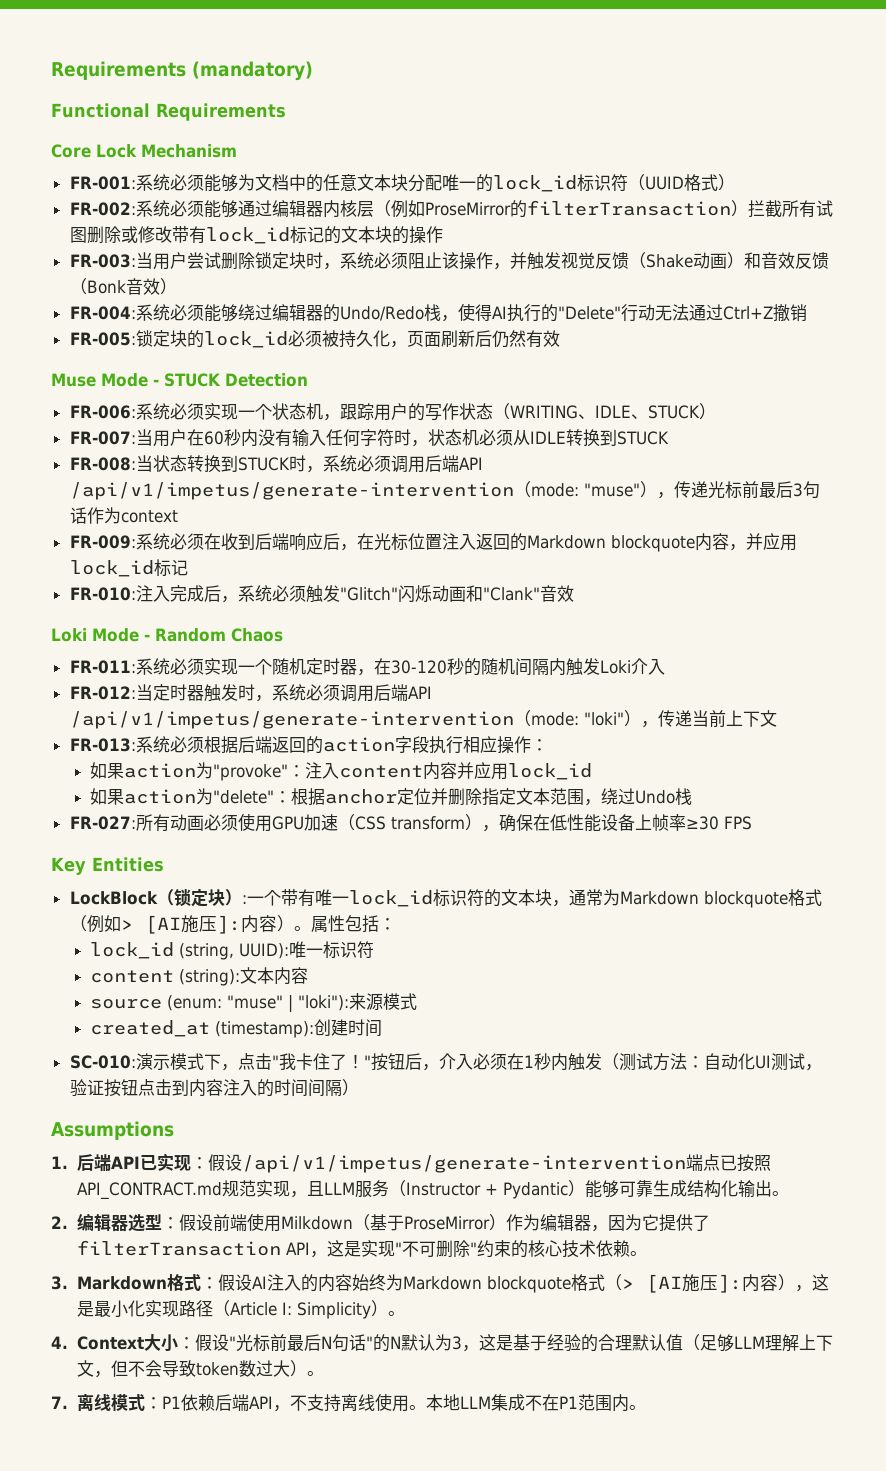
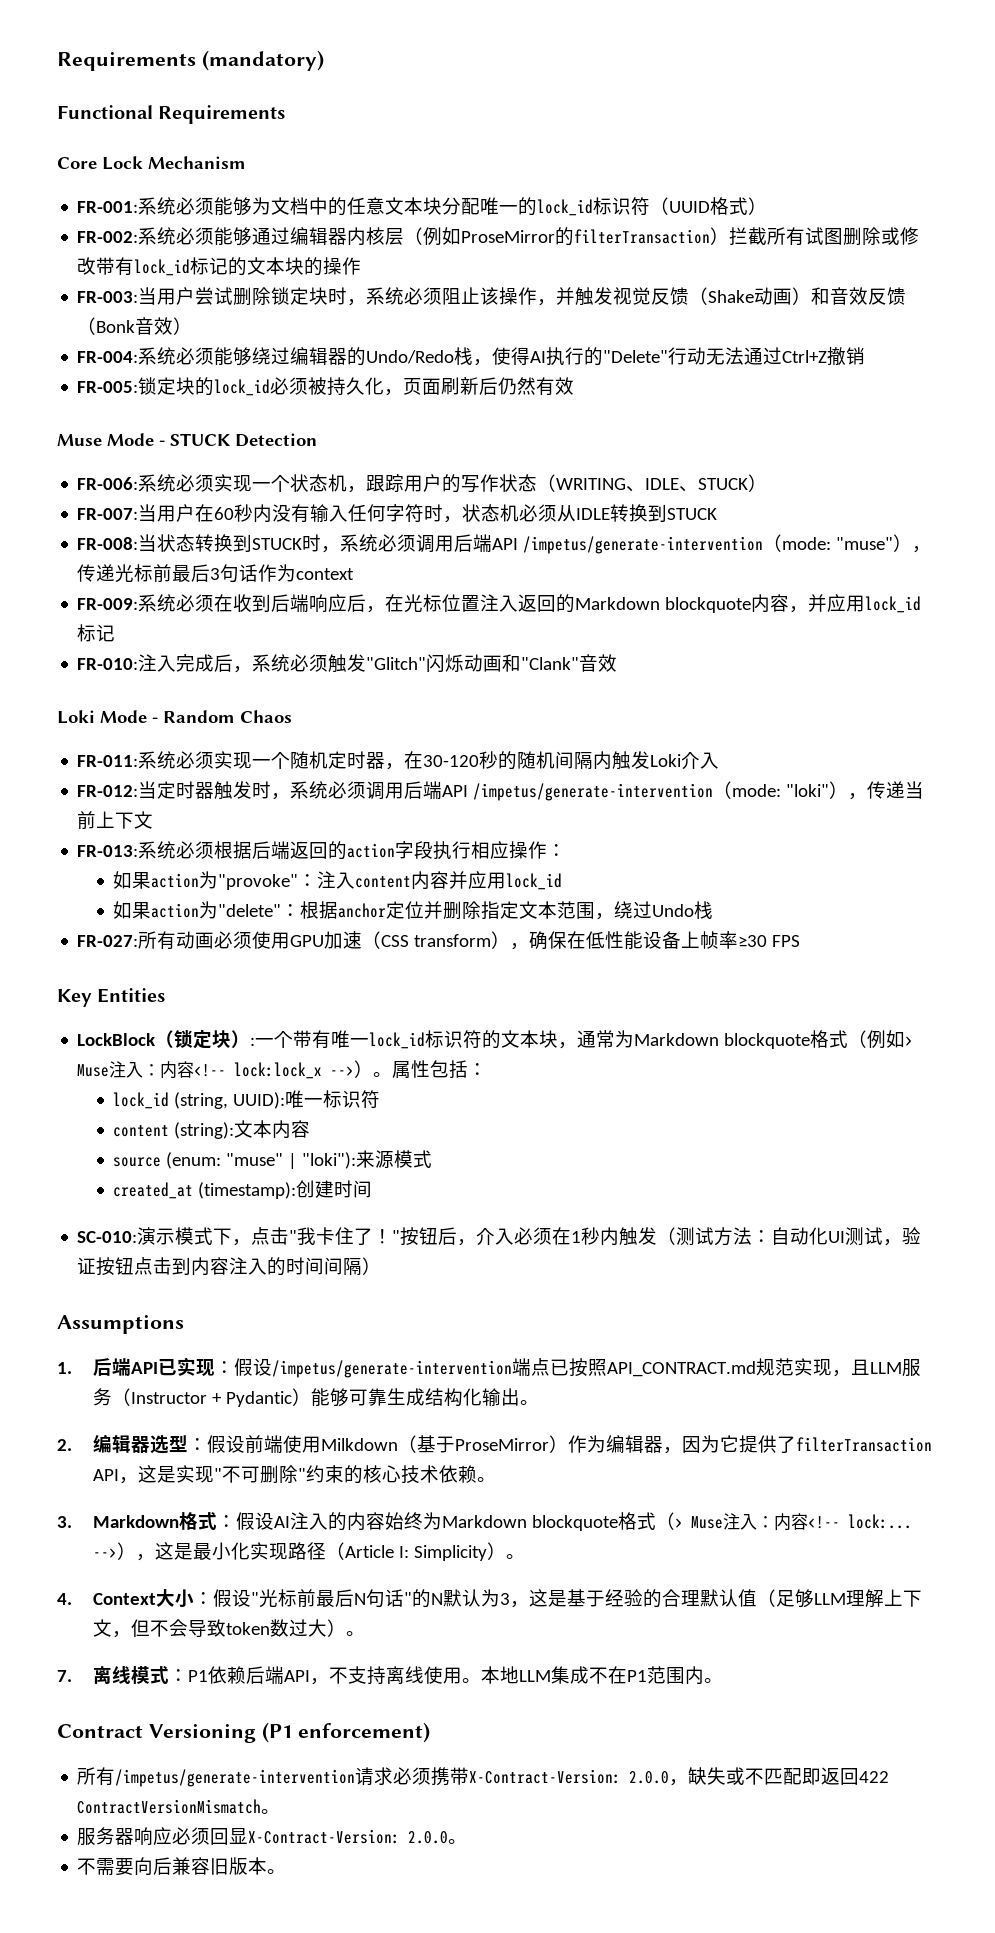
- FR-008:当状态转换到STUCK时，系统必须调用后端API /api/v1/impetus/generate-intervention（mode: "muse"），传递光标前最后3句话作为context
+ FR-008:当状态转换到STUCK时，系统必须调用后端API /impetus/generate-intervention（mode: "muse"），传递光标前最后3句话作为context
- FR-012:当定时器触发时，系统必须调用后端API /api/v1/impetus/generate-intervention（mode: "loki"），传递当前上下文
+ FR-012:当定时器触发时，系统必须调用后端API /impetus/generate-intervention（mode: "loki"），传递当前上下文
- LockBlock（锁定块）:一个带有唯一lock_id标识符的文本块，通常为Markdown blockquote格式（例如> [AI施压]:内容）。
+ LockBlock（锁定块）:一个带有唯一lock_id标识符的文本块，通常为Markdown blockquote格式（例如> Muse注入：内容<!-- lock:lock_x -->）。
- 1.后端API已实现：假设/api/v1/impetus/generate-intervention端点已按照API_CONTRACT.md规范实现，且LLM服务（Instructor + Pydantic）能够可靠生成结构化输出。
+ 1.后端API已实现：假设/impetus/generate-intervention端点已按照API_CONTRACT.md规范实现，且LLM服务（Instructor + Pydantic）能够可靠生成结构化输出。
- 3. Markdown格式：假设AI注入的内容始终为Markdown blockquote格式（> [AI施压]:内容），这是最小化实现路径（Article I: Simplicity）。
+ 3. Markdown格式：假设AI注入的内容始终为Markdown blockquote格式（> Muse注入：内容<!-- lock:... -->），这是最小化实现路径（Article I: Simplicity）。
+ Contract Versioning (P1 enforcement)
+ 所有/impetus/generate-intervention请求必须携带X-Contract-Version: 2.0.0，缺失或不匹配即返回422 ContractVersionMismatch。
+ 服务器响应必须回显X-Contract-Version: 2.0.0。
+ 不需要向后兼容旧版本。

